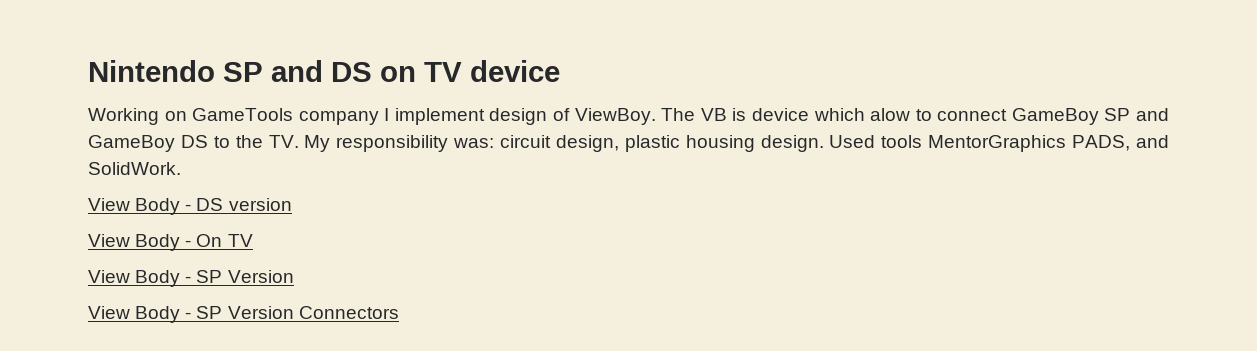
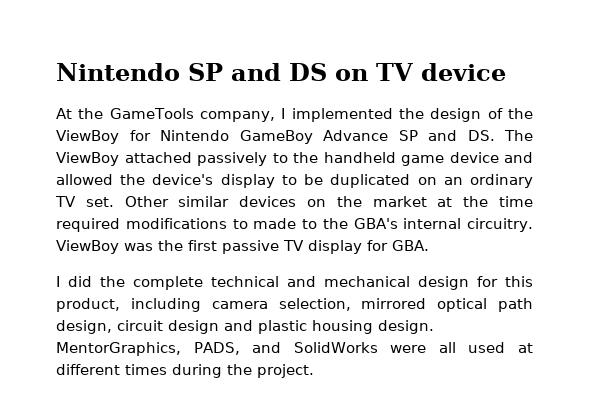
- Working on GameTools company I implement design of ViewBoy. The VB is device which alow to connect GameBoy SP and GameBoy DS to the TV. My responsibility was: circuit design, plastic housing design. Used tools MentorGraphics PADS, and SolidWork.
- View Body - DS version
- View Body - On TV
- View Body - SP Version
- View Body - SP Version Connectors
+ At the GameTools company, I implemented the design of the ViewBoy for Nintendo GameBoy Advance SP and DS. The ViewBoy attached passively to the handheld game device and allowed the device's display to be duplicated on an ordinary TV set. Other similar devices on the market at the time required modifications to made to the GBA's internal circuitry. ViewBoy was the first passive TV display for GBA.
+ I did the complete technical and mechanical design for this product, including camera selection, mirrored optical path design, circuit design and plastic housing design. MentorGraphics, PADS, and SolidWorks were all used at different times during the project.

